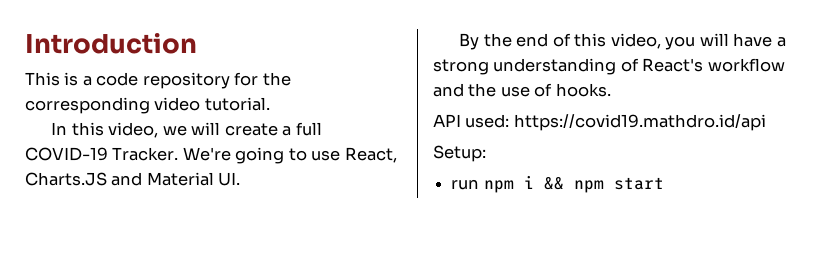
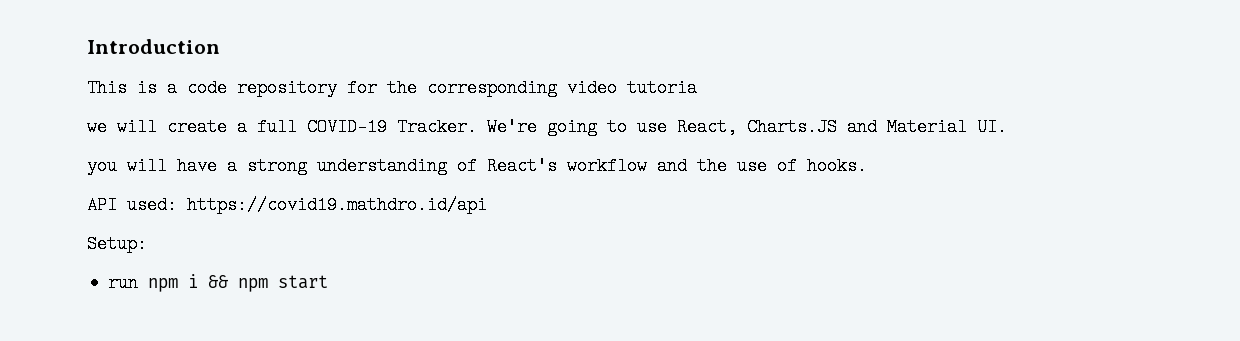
- This is a code repository for the corresponding video tutorial.
- In this video, we will create a full COVID-19 Tracker.
+ This is a code repository for the corresponding video tutoria
+ we will create a full COVID-19 Tracker.
- By the end of this video, you will have a strong understanding of React's workflow and the use of hooks.
+ you will have a strong understanding of React's workflow and the use of hooks.

